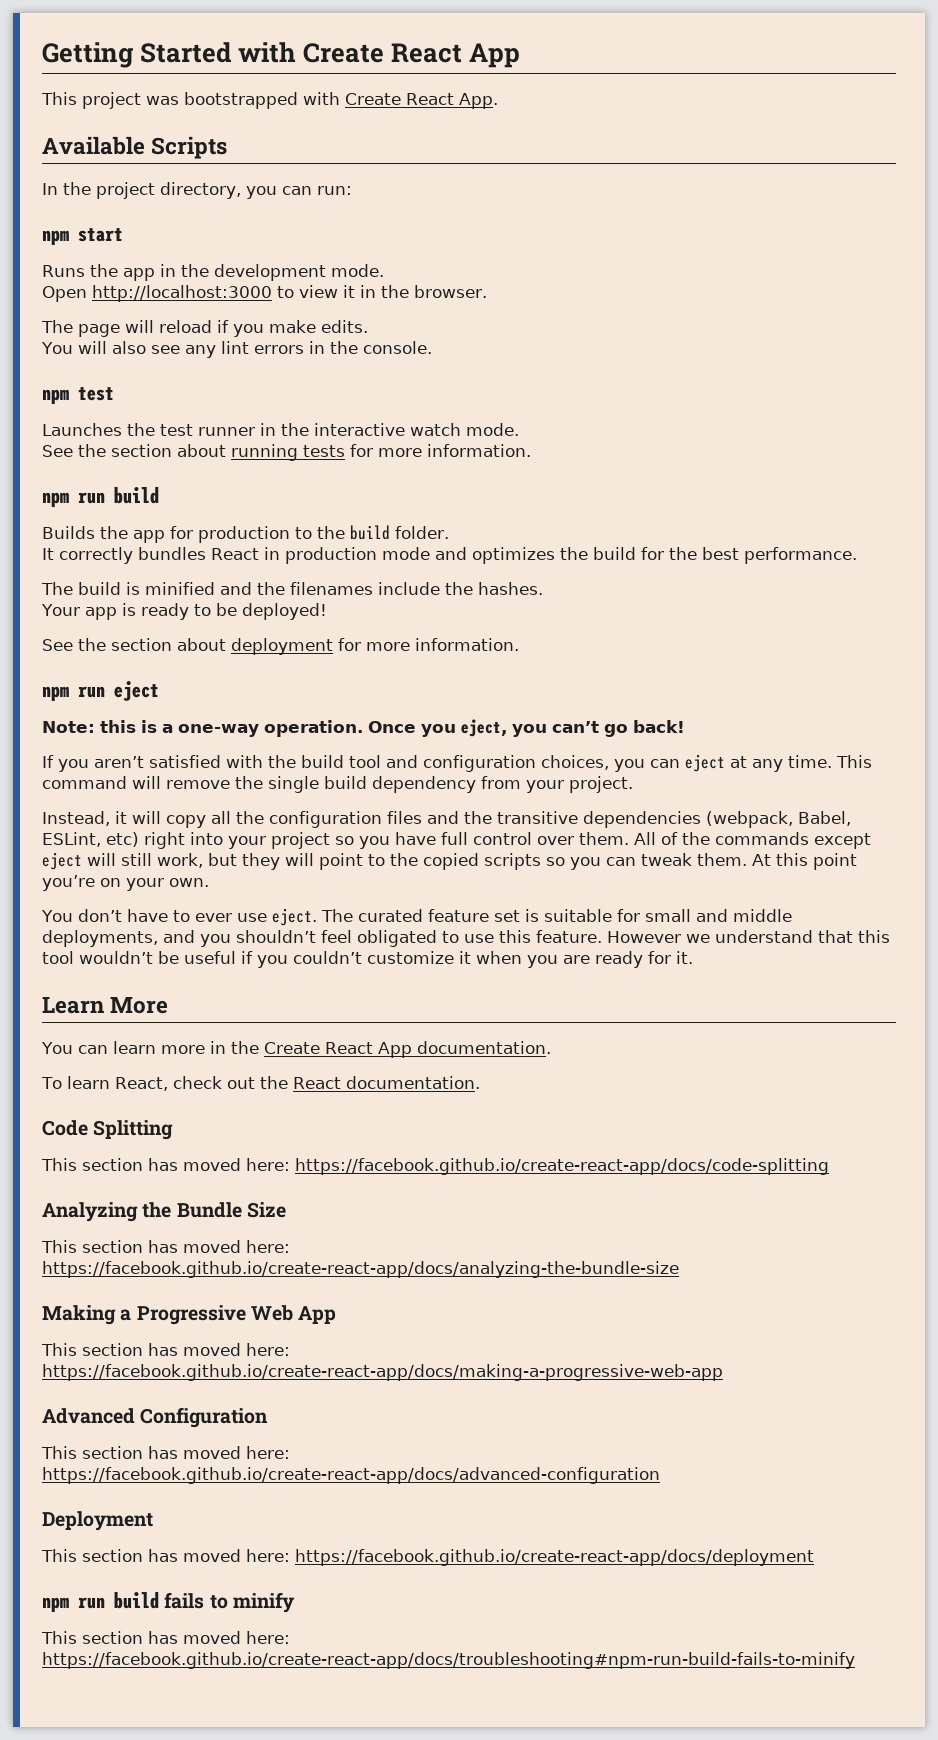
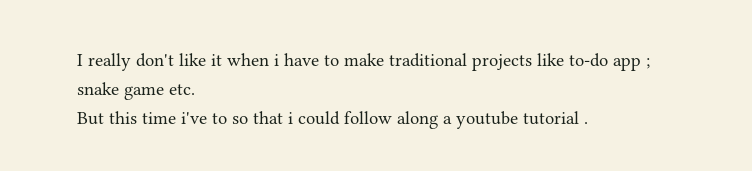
- Getting Started with Create React App
- This project was bootstrapped with Create React App.
- Available Scripts
- In the project directory, you can run:
- npm start
- Runs the app in the development mode.
- Open http://localhost:3000 to view it in the browser.
- The page will reload if you make edits.
- You will also see any lint errors in the console.
- npm test
- Launches the test runner in the interactive watch mode.
- See the section about running tests for more information.
- npm run build
- Builds the app for production to the build folder.
- It correctly bundles React in production mode and optimizes the build for the best performance.
- The build is minified and the filenames include the hashes.
- Your app is ready to be deployed!
- See the section about deployment for more information.
- npm run eject
- Note: this is a one-way operation. Once you eject, you can’t go back!
- If you aren’t satisfied with the build tool and configuration choices, you can eject at any time. This command will remove the single build dependency from your project.
- Instead, it will copy all the configuration files and the transitive dependencies (webpack, Babel, ESLint, etc) right into your project so you have full control over them. All of the commands except eject will still work, but they will point to the copied scripts so you can tweak them. At this point you’re on your own.
- You don’t have to ever use eject. The curated feature set is suitable for small and middle deployments, and you shouldn’t feel obligated to use this feature. However we understand that this tool wouldn’t be useful if you couldn’t customize it when you are ready for it.
- Learn More
- You can learn more in the Create React App documentation.
- To learn React, check out the React documentation.
- Code Splitting
- This section has moved here: https://facebook.github.io/create-react-app/docs/code-splitting
- Analyzing the Bundle Size
- This section has moved here: https://facebook.github.io/create-react-app/docs/analyzing-the-bundle-size
- Making a Progressive Web App
- This section has moved here: https://facebook.github.io/create-react-app/docs/making-a-progressive-web-app
- Advanced Configuration
- This section has moved here: https://facebook.github.io/create-react-app/docs/advanced-configuration
- Deployment
- This section has moved here: https://facebook.github.io/create-react-app/docs/deployment
- npm run build fails to minify
- This section has moved here: https://facebook.github.io/create-react-app/docs/troubleshooting#npm-run-build-fails-to-minify
+ I really don't like it when i have to make traditional projects like to-do app ; snake game etc.
+ But this time i've to so that i could follow along a youtube tutorial .

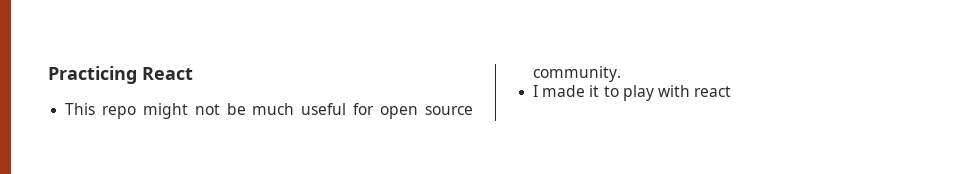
- I really don't like it when i have to make traditional projects like to-do app ; snake game etc.
- But this time i've to so that i could follow along a youtube tutorial .
+ Practicing React
+ This repo might not be much useful for open source community.
+ I made it to play with react

